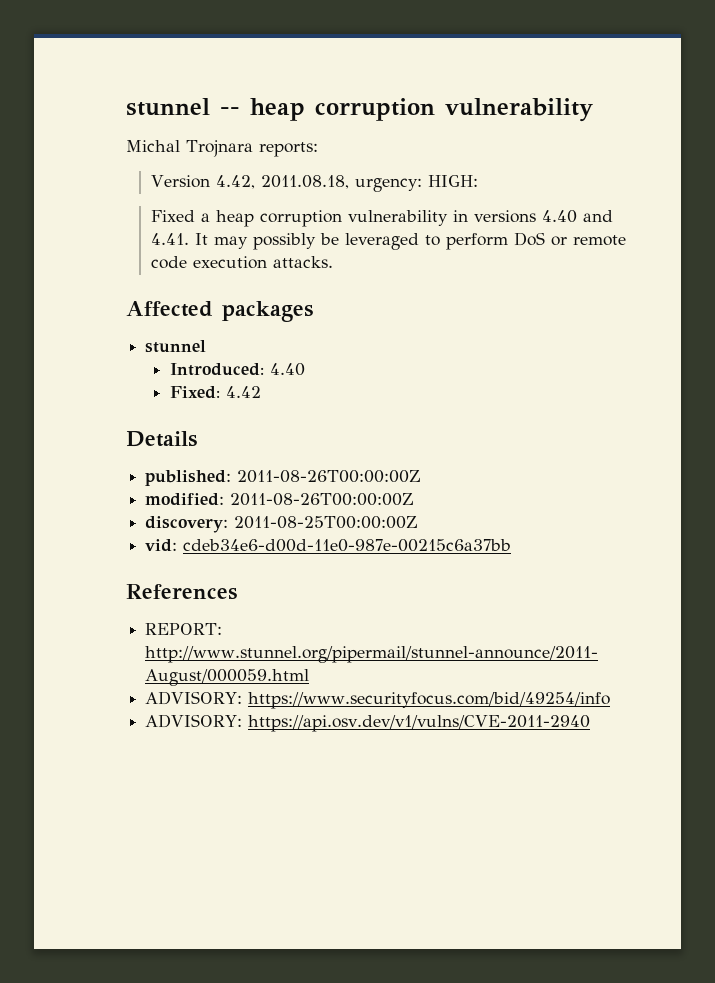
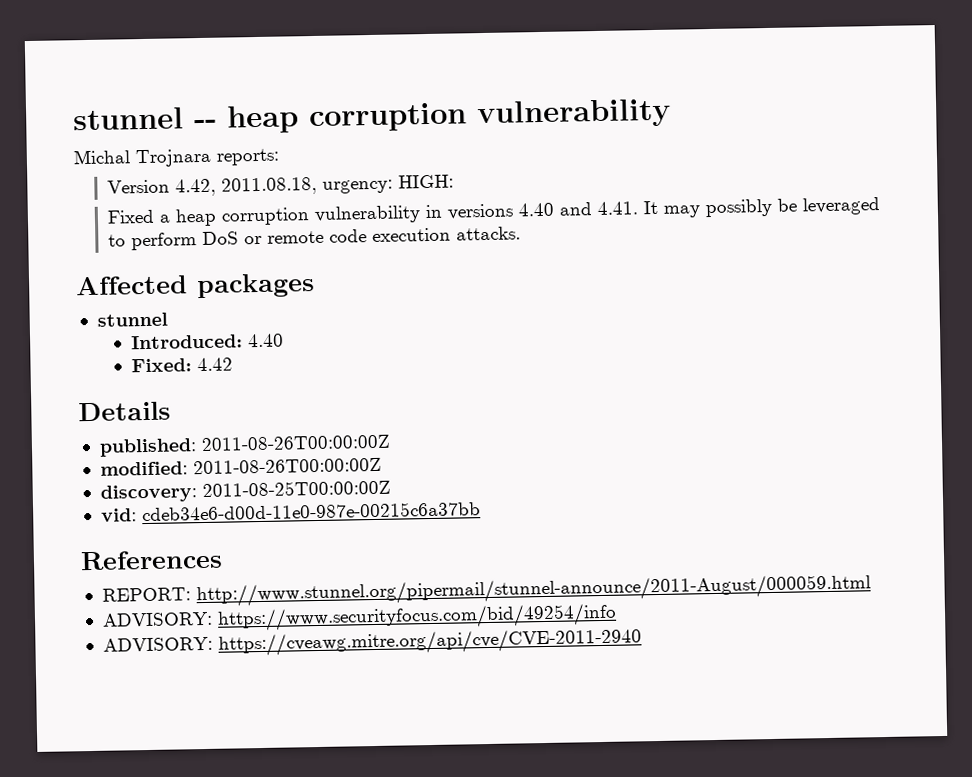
- ADVISORY: https://api.osv.dev/v1/vulns/CVE-2011-2940
+ ADVISORY: https://cveawg.mitre.org/api/cve/CVE-2011-2940

